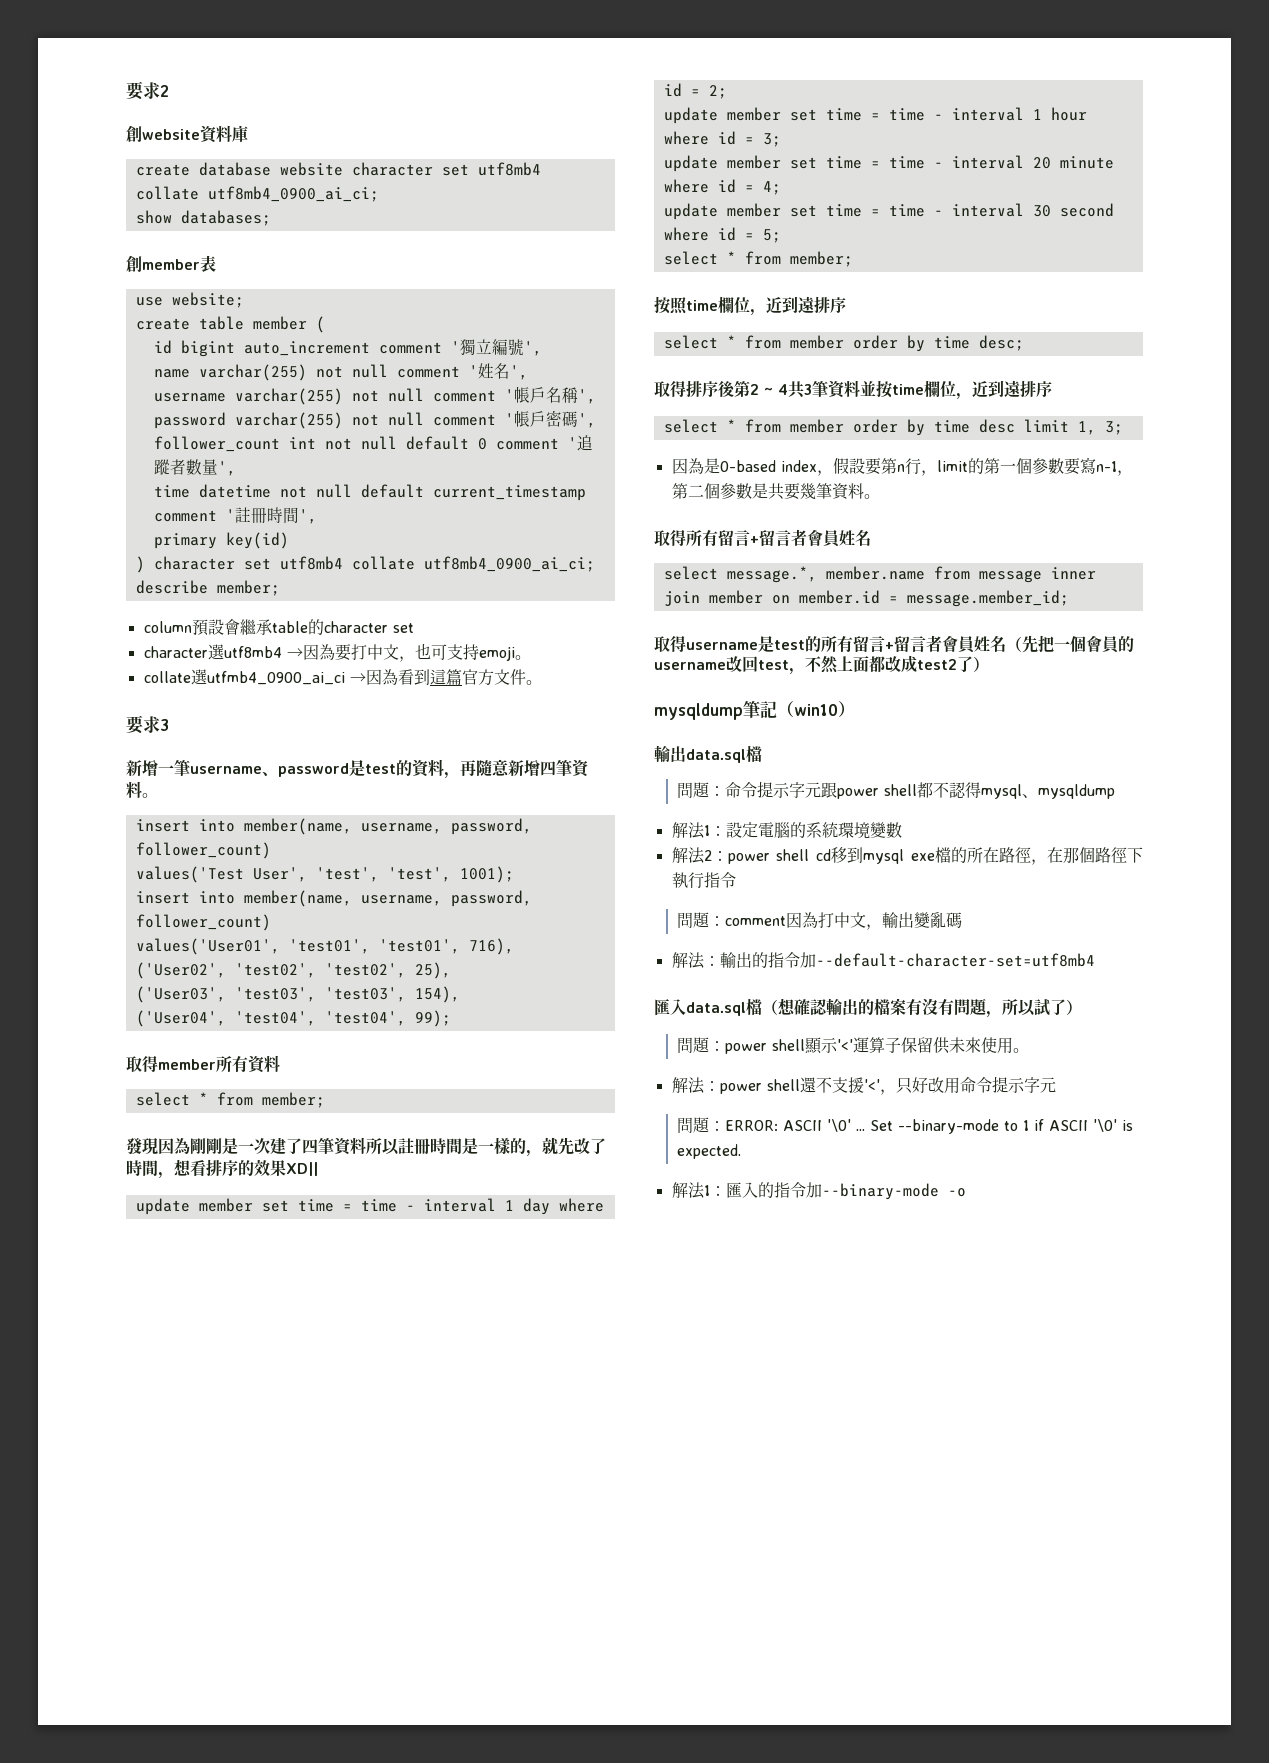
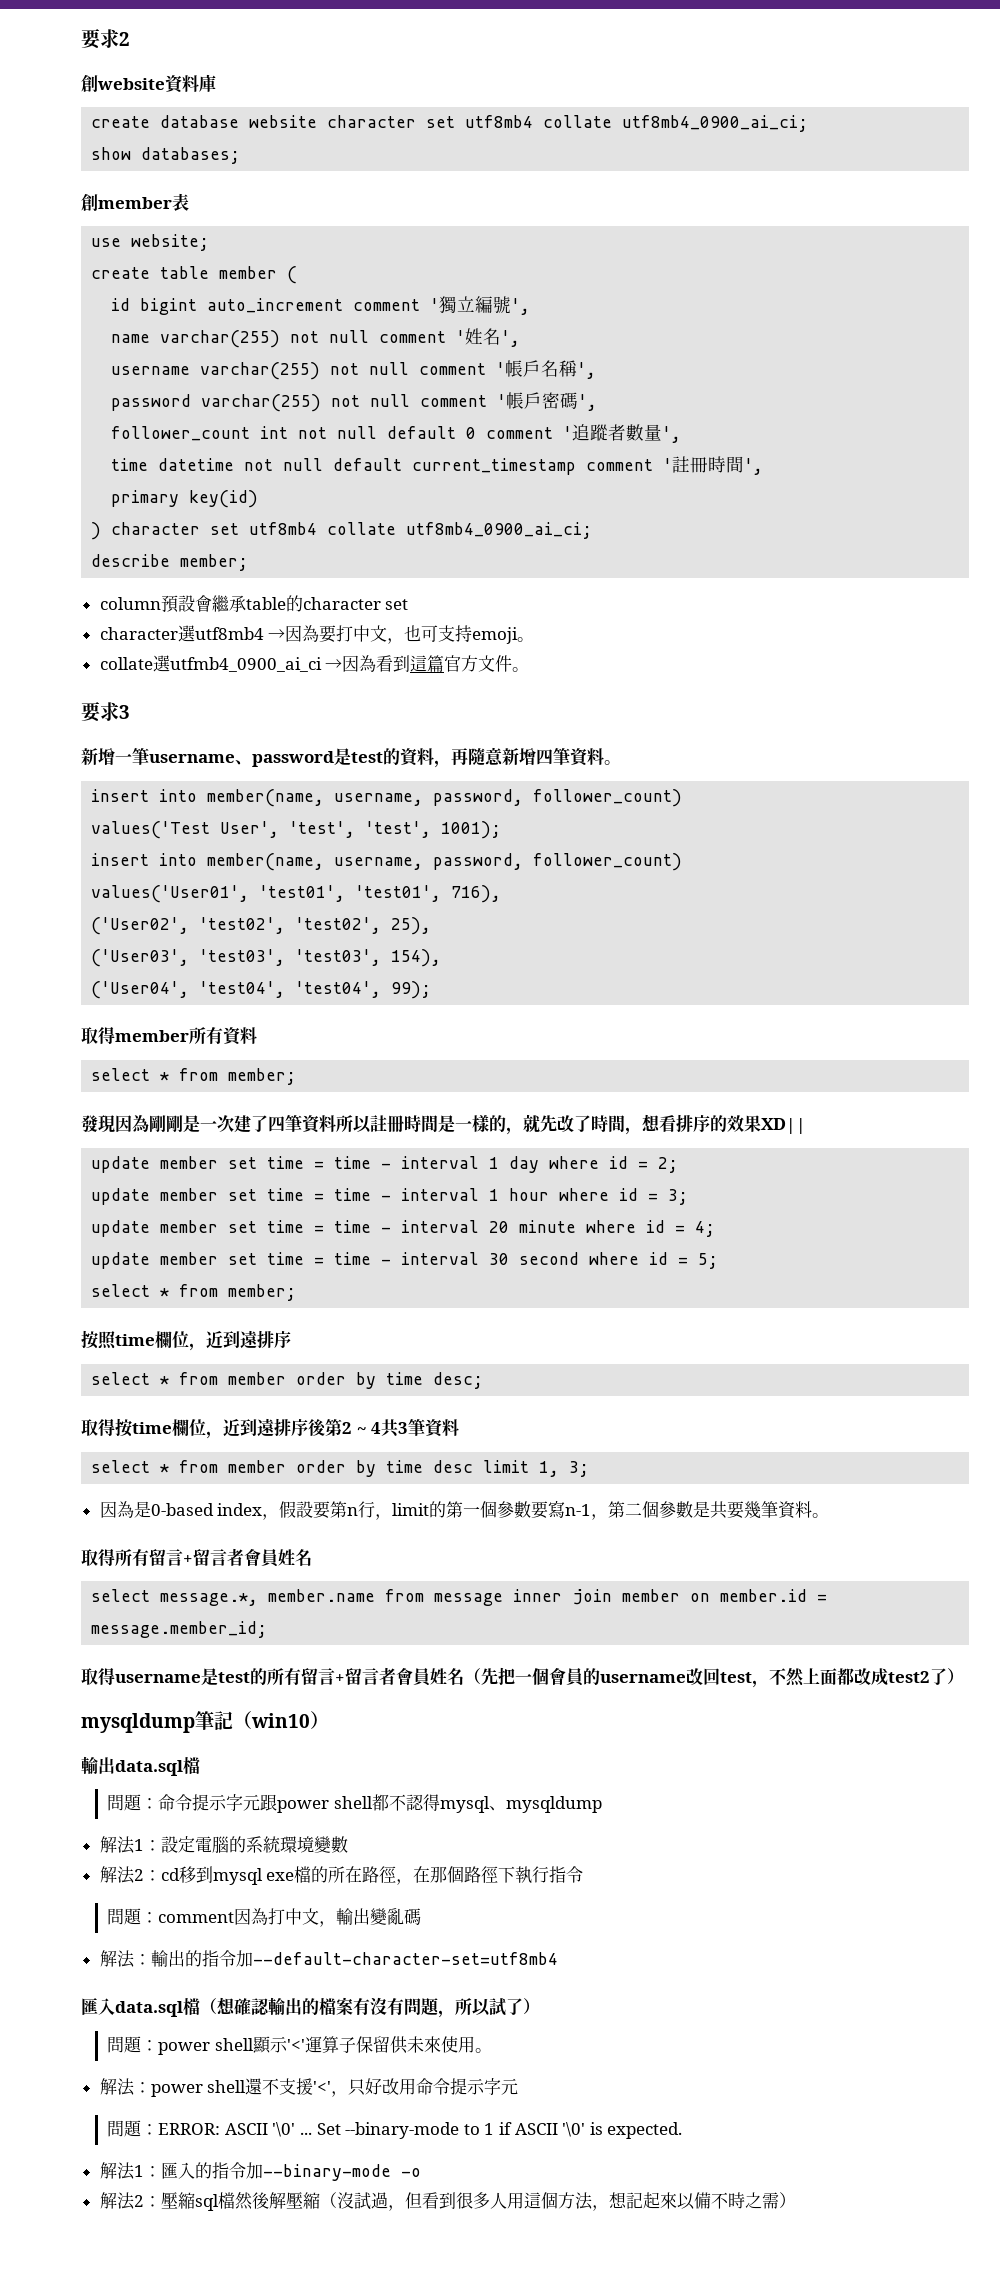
- 取得排序後第2 ~ 4共3筆資料並按time欄位，近到遠排序
+ 取得按time欄位，近到遠排序後第2 ~ 4共3筆資料
- 解法2：power shell cd移到mysql exe檔的所在路徑，在那個路徑下執行指令
+ 解法2：cd移到mysql exe檔的所在路徑，在那個路徑下執行指令
+ 解法2：壓縮sql檔然後解壓縮（沒試過，但看到很多人用這個方法，想記起來以備不時之需）

